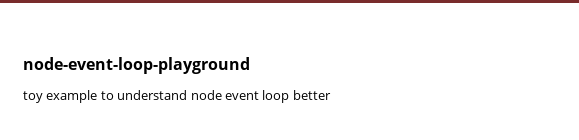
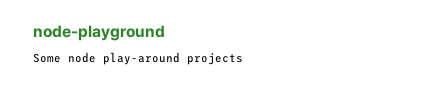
- node-event-loop-playground
- toy example to understand node event loop better
+ node-playground
+ Some node play-around projects

